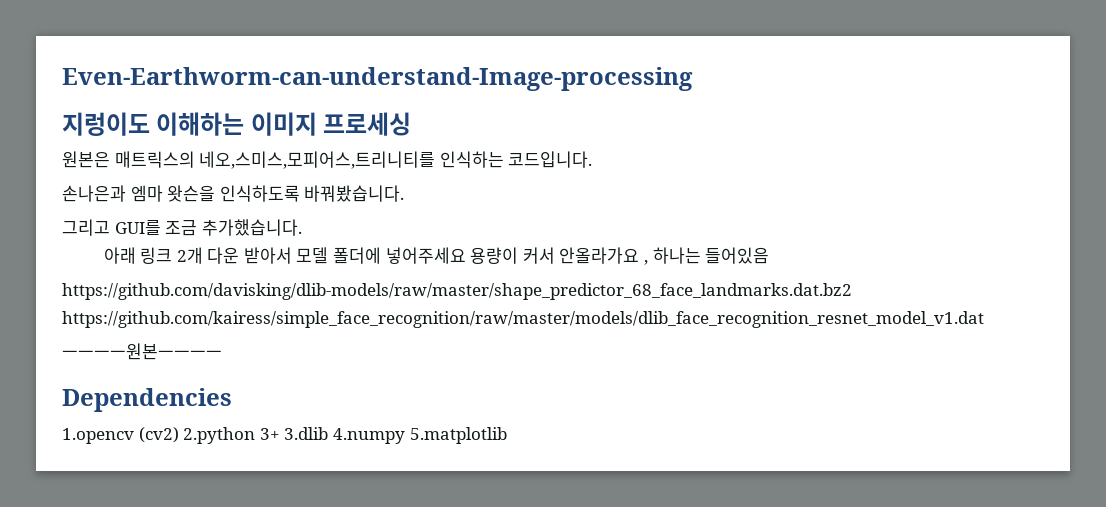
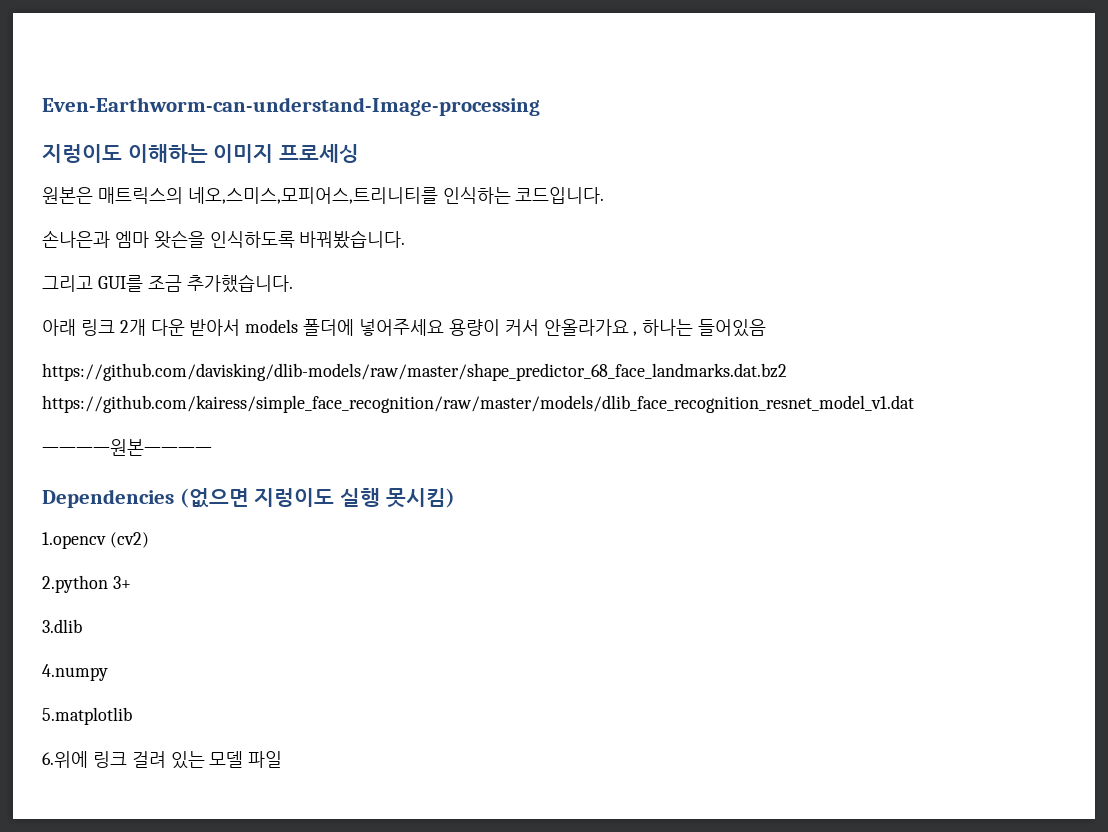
- 아래 링크 2개 다운 받아서 모델 폴더에 넣어주세요 용량이 커서 안올라가요 , 하나는 들어있음
+ 아래 링크 2개 다운 받아서 models 폴더에 넣어주세요 용량이 커서 안올라가요 , 하나는 들어있음
- Dependencies
+ Dependencies (없으면 지렁이도 실행 못시킴)
- 1.opencv (cv2) 2.python 3+ 3.dlib 4.numpy 5.matplotlib
+ 1.opencv (cv2)
+ 2.python 3+
+ 3.dlib
+ 4.numpy
+ 5.matplotlib
+ 6.위에 링크 걸려 있는 모델 파일

